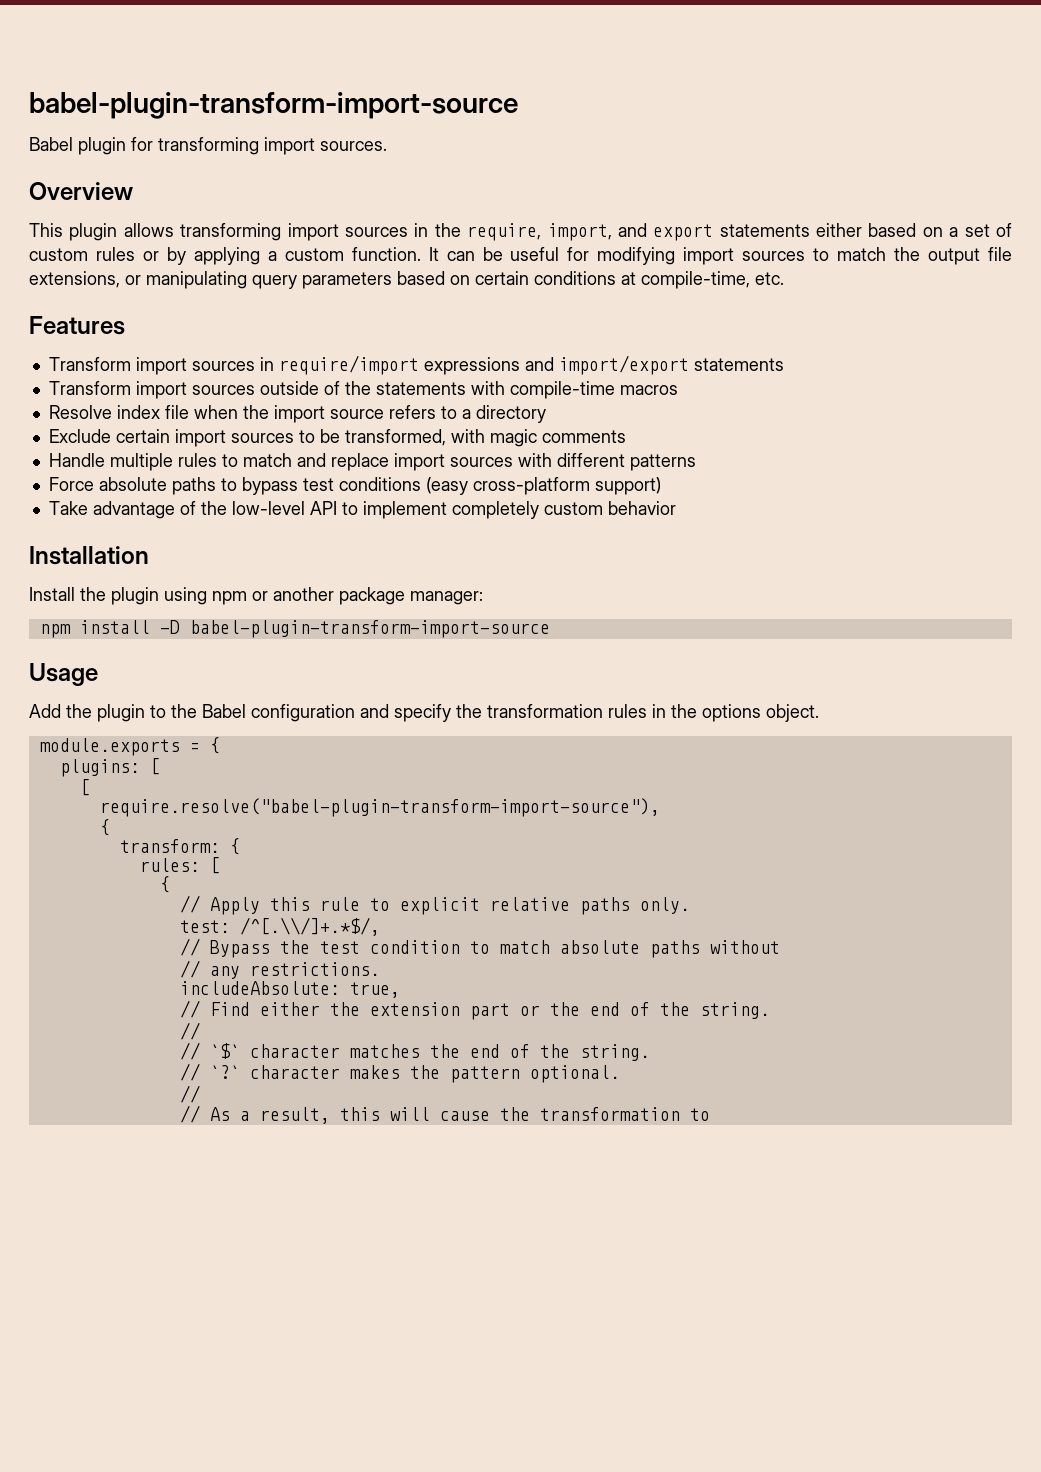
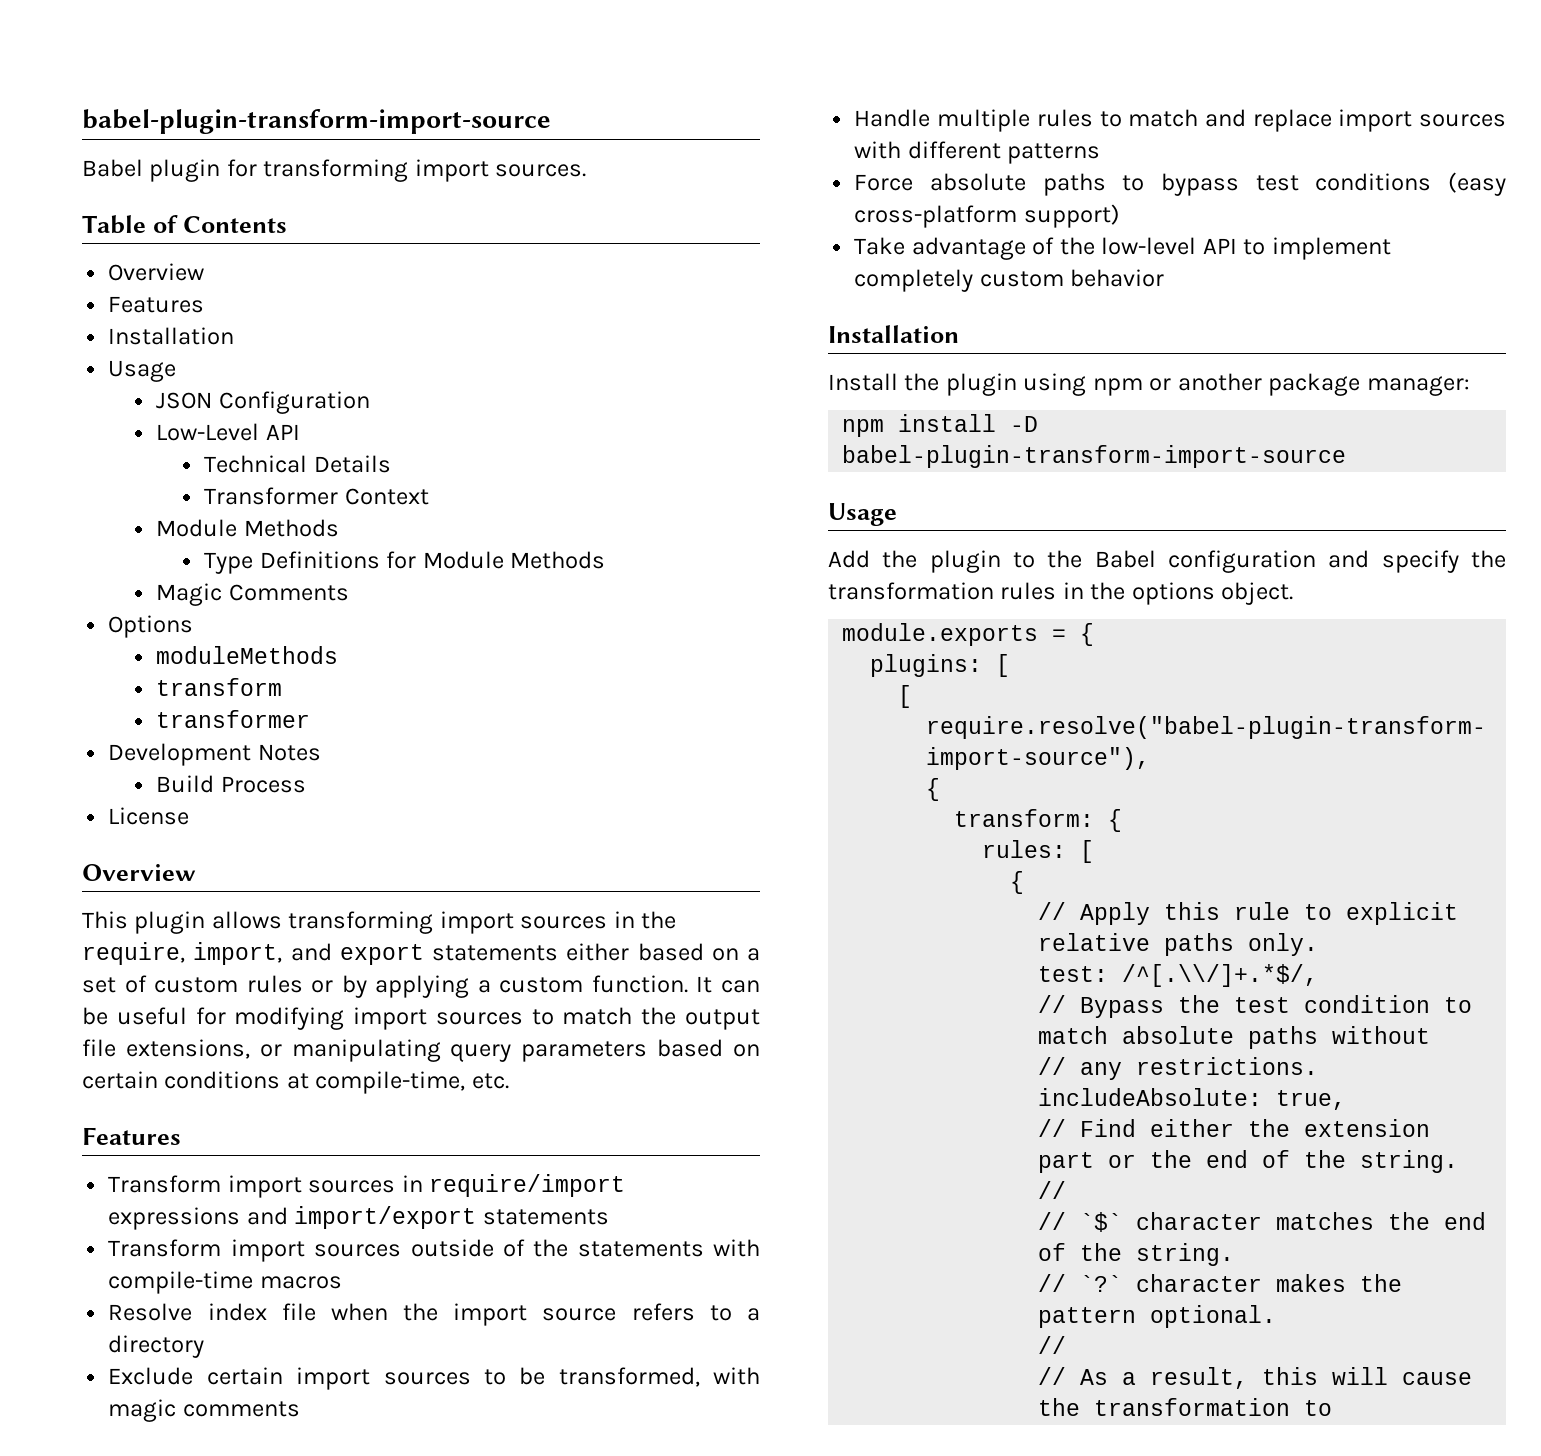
+ Table of Contents
+ Overview
+ Features
+ Installation
+ Usage
+ JSON Configuration
+ Low-Level API
+ Technical Details
+ Transformer Context
+ Module Methods
+ Type Definitions for Module Methods
+ Magic Comments
+ Options
+ moduleMethods
+ transform
+ transformer
+ Development Notes
+ Build Process
+ License

